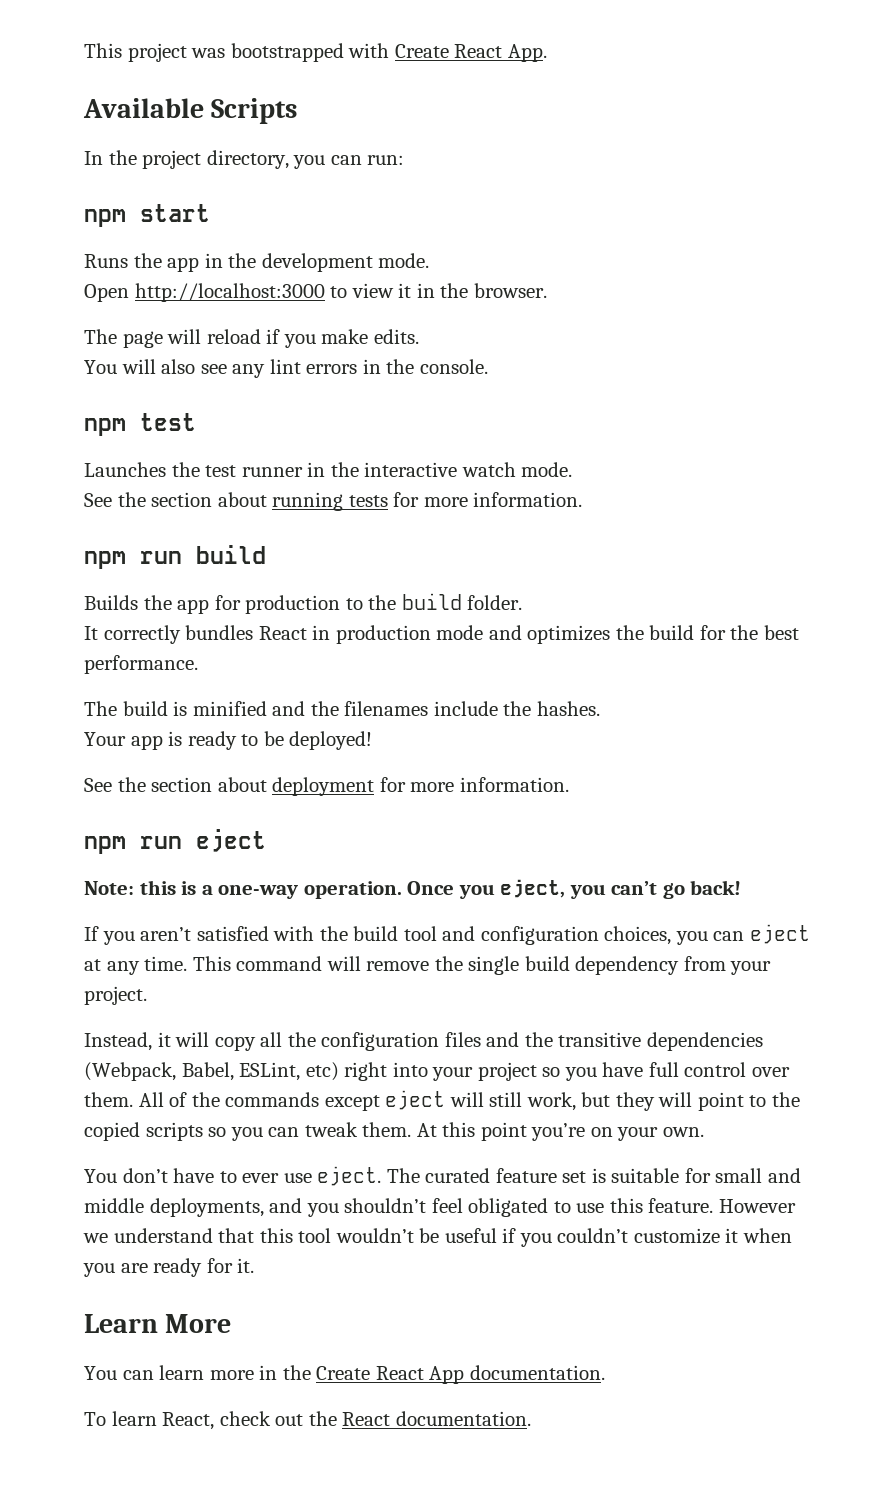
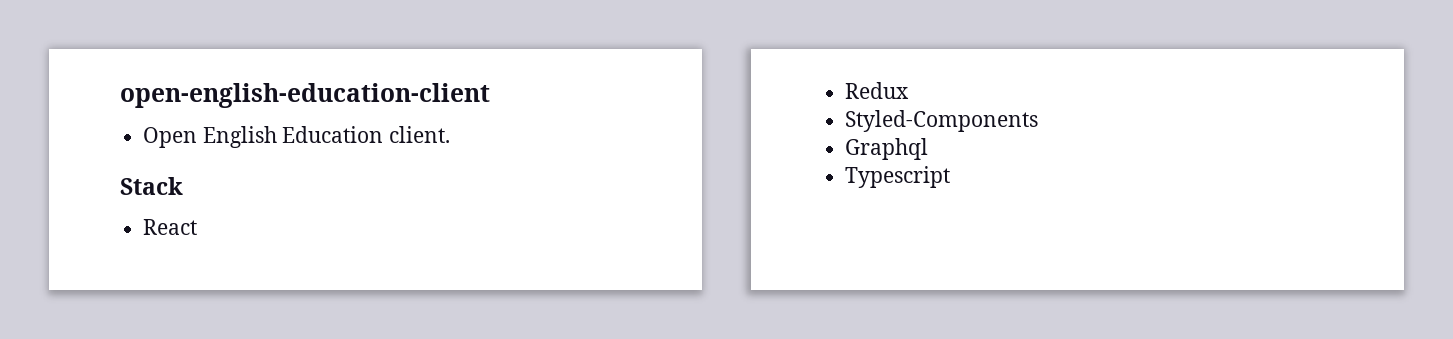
- This project was bootstrapped with Create React App.
- Available Scripts
- In the project directory, you can run:
- npm start
- Runs the app in the development mode.
- Open http://localhost:3000 to view it in the browser.
- The page will reload if you make edits.
- You will also see any lint errors in the console.
- npm test
- Launches the test runner in the interactive watch mode.
- See the section about running tests for more information.
- npm run build
- Builds the app for production to the build folder.
- It correctly bundles React in production mode and optimizes the build for the best performance.
- The build is minified and the filenames include the hashes.
- Your app is ready to be deployed!
- See the section about deployment for more information.
- npm run eject
- Note: this is a one-way operation. Once you eject, you can’t go back!
- If you aren’t satisfied with the build tool and configuration choices, you can eject at any time. This command will remove the single build dependency from your project.
- Instead, it will copy all the configuration files and the transitive dependencies (Webpack, Babel, ESLint, etc) right into your project so you have full control over them. All of the commands except eject will still work, but they will point to the copied scripts so you can tweak them. At this point you’re on your own.
- You don’t have to ever use eject. The curated feature set is suitable for small and middle deployments, and you shouldn’t feel obligated to use this feature. However we understand that this tool wouldn’t be useful if you couldn’t customize it when you are ready for it.
- Learn More
- You can learn more in the Create React App documentation.
- To learn React, check out the React documentation.
+ open-english-education-client
+ Open English Education client.
+ Stack
+ React
+ Redux
+ Styled-Components
+ Graphql
+ Typescript

